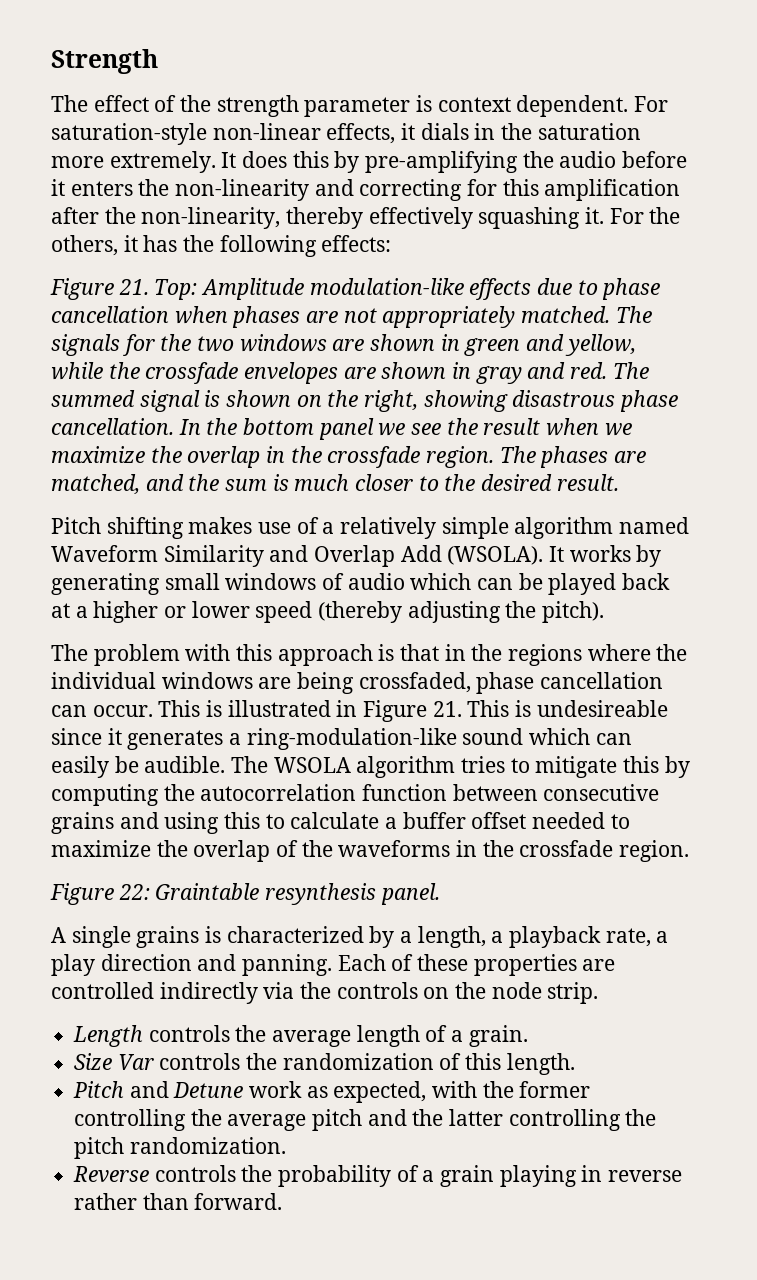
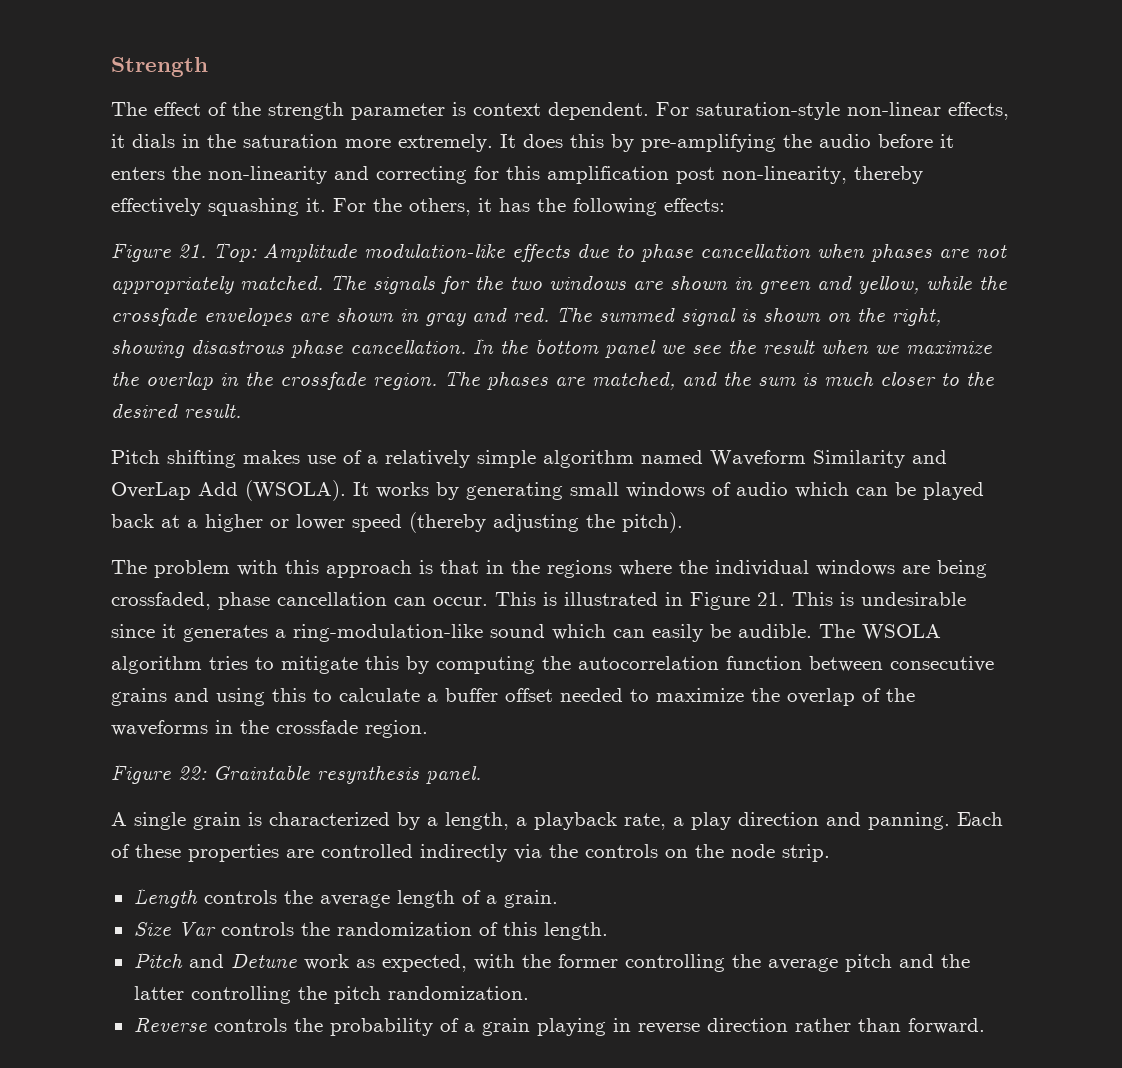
- It does this by pre-amplifying the audio before it enters the non-linearity and correcting for this amplification after the non-linearity, thereby effectively squashing it.
+ It does this by pre-amplifying the audio before it enters the non-linearity and correcting for this amplification post non-linearity, thereby effectively squashing it.
- Pitch shifting makes use of a relatively simple algorithm named Waveform Similarity and Overlap Add (WSOLA).
+ Pitch shifting makes use of a relatively simple algorithm named Waveform Similarity and OverLap Add (WSOLA).
- This is illustrated in Figure 21. This is undesireable since it generates a ring-modulation-like sound which can easily be audible.
+ This is illustrated in Figure 21. This is undesirable since it generates a ring-modulation-like sound which can easily be audible.
- A single grains is characterized by a length, a playback rate, a play direction and panning.
+ A single grain is characterized by a length, a playback rate, a play direction and panning.
- Reverse controls the probability of a grain playing in reverse rather than forward.
+ Reverse controls the probability of a grain playing in reverse direction rather than forward.

